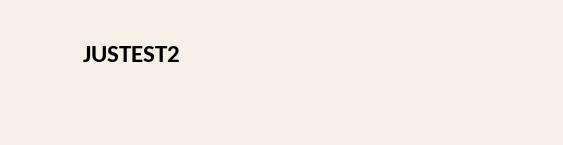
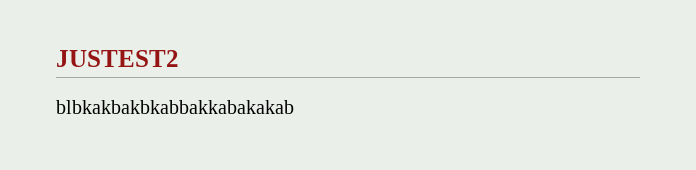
+ blbkakbakbkabbakkabakakab

